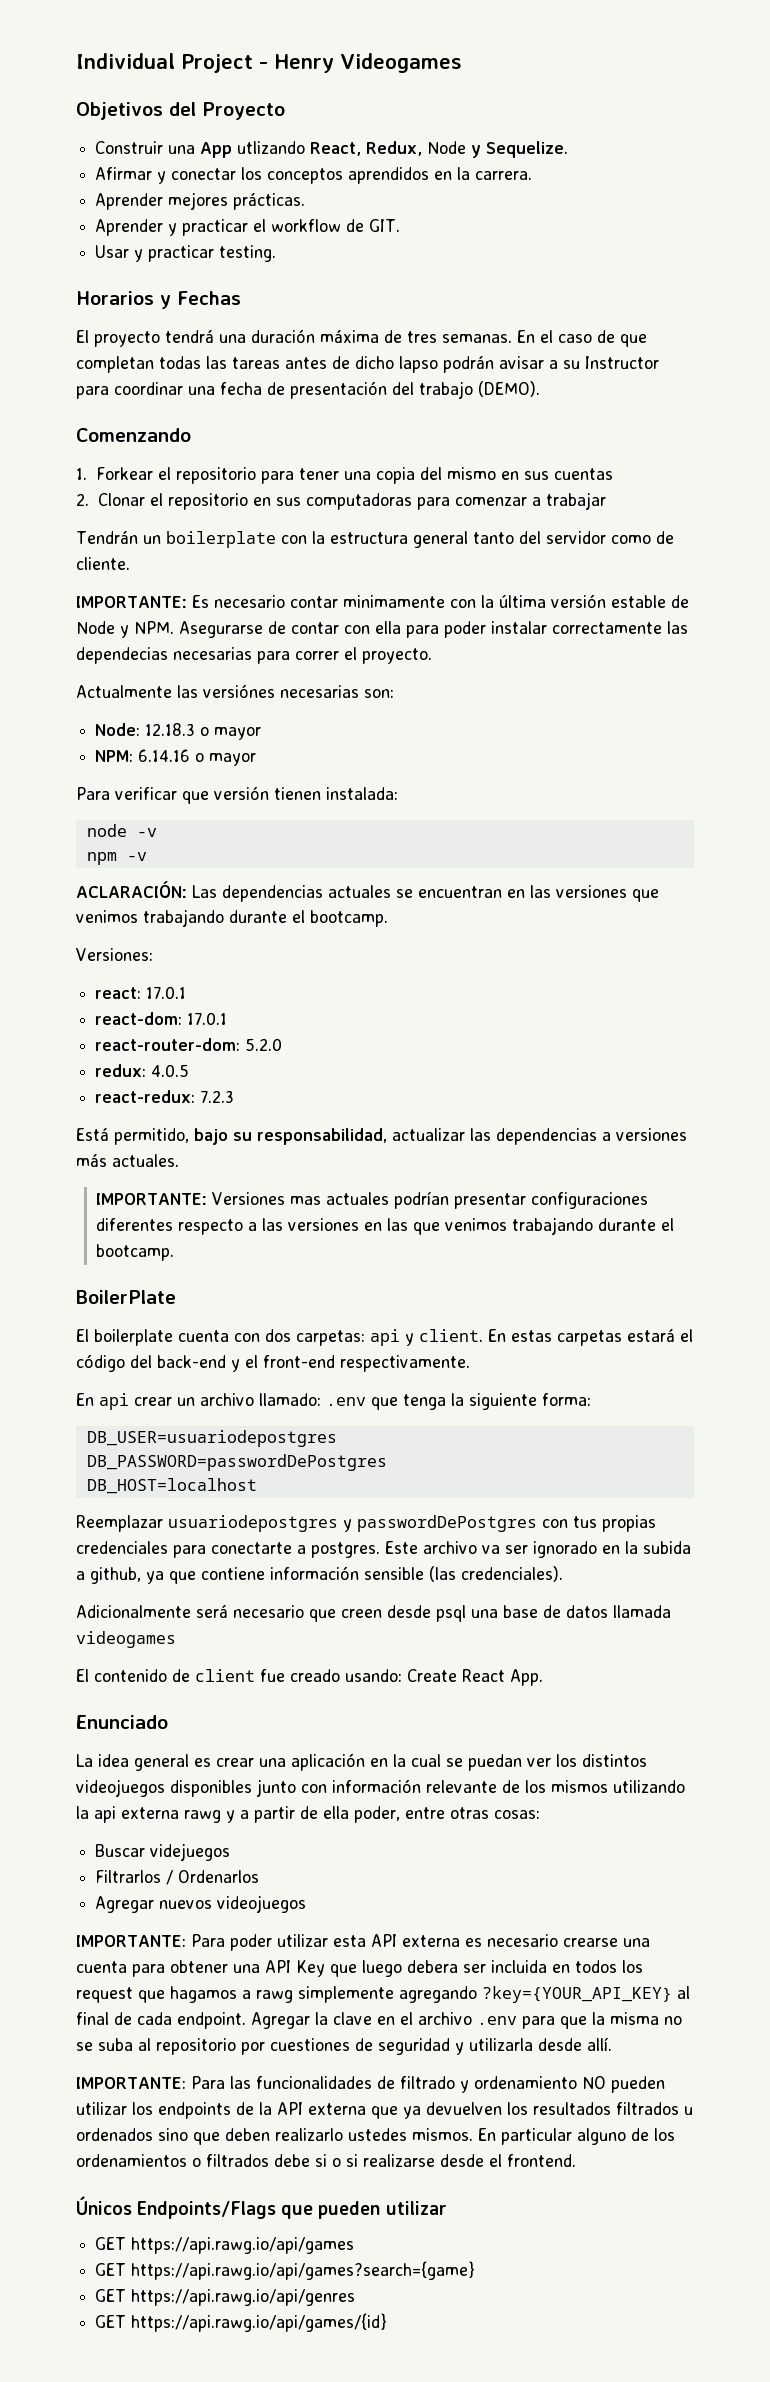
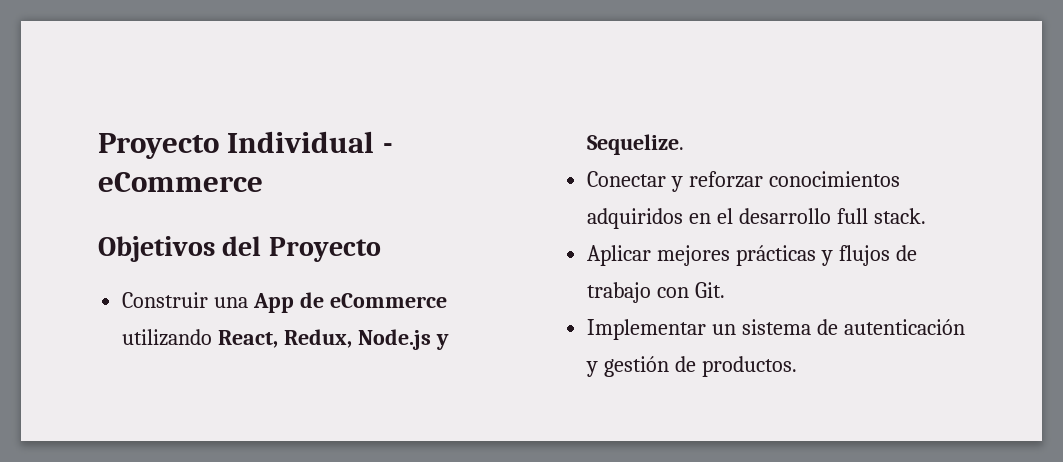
- Individual Project - Henry Videogames
+ Proyecto Individual - eCommerce
- Construir una App utlizando React, Redux, Node y Sequelize.
+ Construir una App de eCommerce utilizando React, Redux, Node.js y Sequelize.
- Afirmar y conectar los conceptos aprendidos en la carrera.
- Aprender mejores prácticas.
- Aprender y practicar el workflow de GIT.
- Usar y practicar testing.
- Horarios y Fechas
- El proyecto tendrá una duración máxima de tres semanas. En el caso de que completan todas las tareas antes de dicho lapso podrán avisar a su Instructor para coordinar una fecha de presentación del trabajo (DEMO).
- Comenzando
- 1. Forkear el repositorio para tener una copia del mismo en sus cuentas
- 2. Clonar el repositorio en sus computadoras para comenzar a trabajar
- Tendrán un boilerplate con la estructura general tanto del servidor como de cliente.
- IMPORTANTE: Es necesario contar minimamente con la última versión estable de Node y NPM. Asegurarse de contar con ella para poder instalar correctamente las dependecias necesarias para correr el proyecto.
- Actualmente las versiónes necesarias son:
- Node: 12.18.3 o mayor
- NPM: 6.14.16 o mayor
- Para verificar que versión tienen instalada:
- node -v
- npm -v
- ACLARACIÓN: Las dependencias actuales se encuentran en las versiones que venimos trabajando durante el bootcamp.
- Versiones:
- react: 17.0.1
- react-dom: 17.0.1
- react-router-dom: 5.2.0
- redux: 4.0.5
- react-redux: 7.2.3
- Está permitido, bajo su responsabilidad, actualizar las dependencias a versiones más actuales.
- IMPORTANTE: Versiones mas actuales podrían presentar configuraciones diferentes respecto a las versiones en las que venimos trabajando durante el bootcamp.
- BoilerPlate
- El boilerplate cuenta con dos carpetas: api y client. En estas carpetas estará el código del back-end y el front-end respectivamente.
- En api crear un archivo llamado: .env que tenga la siguiente forma:
- DB_USER=usuariodepostgres
- DB_PASSWORD=passwordDePostgres
- DB_HOST=localhost
- Reemplazar usuariodepostgres y passwordDePostgres con tus propias credenciales para conectarte a postgres. Este archivo va ser ignorado en la subida a github, ya que contiene información sensible (las credenciales).
- Adicionalmente será necesario que creen desde psql una base de datos llamada videogames
- El contenido de client fue creado usando: Create React App.
- Enunciado
- La idea general es crear una aplicación en la cual se puedan ver los distintos videojuegos disponibles junto con información relevante de los mismos utilizando la api externa rawg y a partir de ella poder, entre otras cosas:
- Buscar videjuegos
- Filtrarlos / Ordenarlos
- Agregar nuevos videojuegos
- IMPORTANTE: Para poder utilizar esta API externa es necesario crearse una cuenta para obtener una API Key que luego debera ser incluida en todos los request que hagamos a rawg simplemente agregando ?key={YOUR_API_KEY} al final de cada endpoint. Agregar la clave en el archivo .env para que la misma no se suba al repositorio por cuestiones de seguridad y utilizarla desde allí.
- IMPORTANTE: Para las funcionalidades de filtrado y ordenamiento NO pueden utilizar los endpoints de la API externa que ya devuelven los resultados filtrados u ordenados sino que deben realizarlo ustedes mismos. En particular alguno de los ordenamientos o filtrados debe si o si realizarse desde el frontend.
- Únicos Endpoints/Flags que pueden utilizar
- GET https://api.rawg.io/api/games
- GET https://api.rawg.io/api/games?search={game}
- GET https://api.rawg.io/api/genres
- GET https://api.rawg.io/api/games/{id}
+ Conectar y reforzar conocimientos adquiridos en el desarrollo full stack.
+ Aplicar mejores prácticas y flujos de trabajo con Git.
+ Implementar un sistema de autenticación y gestión de productos.

